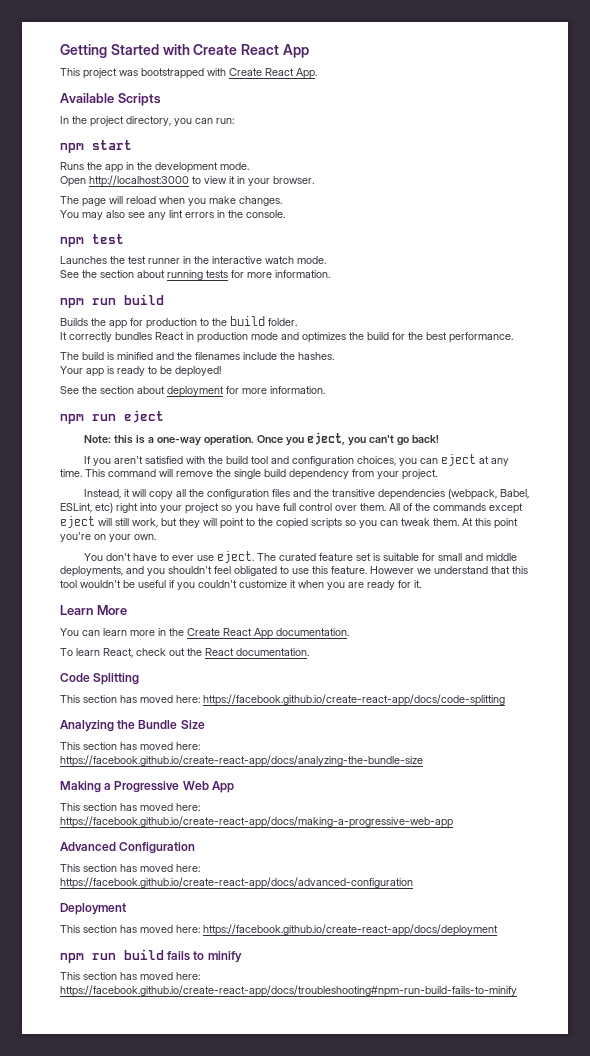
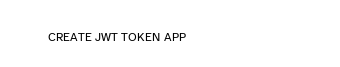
- Getting Started with Create React App
- This project was bootstrapped with Create React App.
- Available Scripts
- In the project directory, you can run:
- npm start
- Runs the app in the development mode.
- Open http://localhost:3000 to view it in your browser.
- The page will reload when you make changes.
- You may also see any lint errors in the console.
- npm test
- Launches the test runner in the interactive watch mode.
- See the section about running tests for more information.
- npm run build
- Builds the app for production to the build folder.
- It correctly bundles React in production mode and optimizes the build for the best performance.
- The build is minified and the filenames include the hashes.
- Your app is ready to be deployed!
- See the section about deployment for more information.
- npm run eject
- Note: this is a one-way operation. Once you eject, you can't go back!
- If you aren't satisfied with the build tool and configuration choices, you can eject at any time. This command will remove the single build dependency from your project.
- Instead, it will copy all the configuration files and the transitive dependencies (webpack, Babel, ESLint, etc) right into your project so you have full control over them. All of the commands except eject will still work, but they will point to the copied scripts so you can tweak them. At this point you're on your own.
- You don't have to ever use eject. The curated feature set is suitable for small and middle deployments, and you shouldn't feel obligated to use this feature. However we understand that this tool wouldn't be useful if you couldn't customize it when you are ready for it.
- Learn More
- You can learn more in the Create React App documentation.
- To learn React, check out the React documentation.
- Code Splitting
- This section has moved here: https://facebook.github.io/create-react-app/docs/code-splitting
- Analyzing the Bundle Size
- This section has moved here: https://facebook.github.io/create-react-app/docs/analyzing-the-bundle-size
- Making a Progressive Web App
- This section has moved here: https://facebook.github.io/create-react-app/docs/making-a-progressive-web-app
- Advanced Configuration
- This section has moved here: https://facebook.github.io/create-react-app/docs/advanced-configuration
- Deployment
- This section has moved here: https://facebook.github.io/create-react-app/docs/deployment
- npm run build fails to minify
- This section has moved here: https://facebook.github.io/create-react-app/docs/troubleshooting#npm-run-build-fails-to-minify
+ CREATE JWT TOKEN APP

